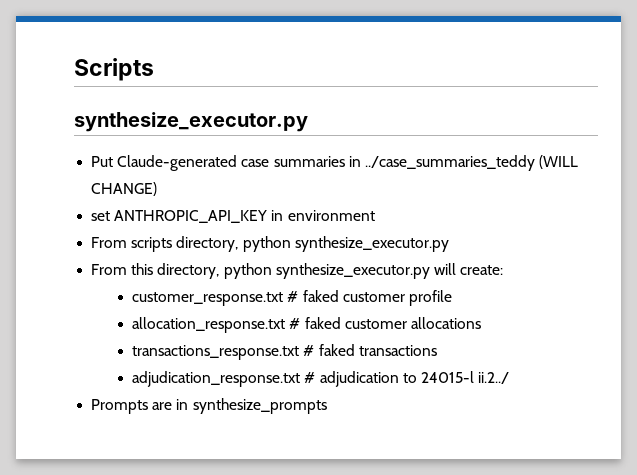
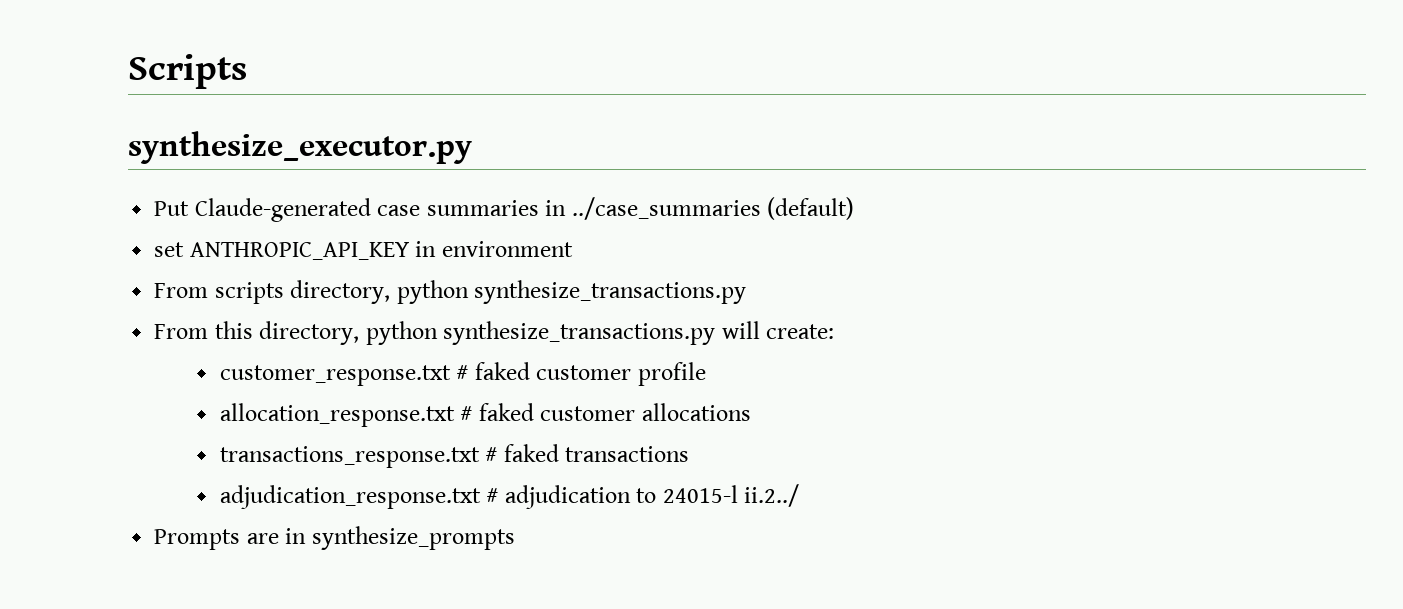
- Put Claude-generated case summaries in ../case_summaries_teddy (WILL CHANGE)
+ Put Claude-generated case summaries in ../case_summaries (default)
- From scripts directory, python synthesize_executor.py
+ From scripts directory, python synthesize_transactions.py
- From this directory, python synthesize_executor.py will create:
+ From this directory, python synthesize_transactions.py will create:

